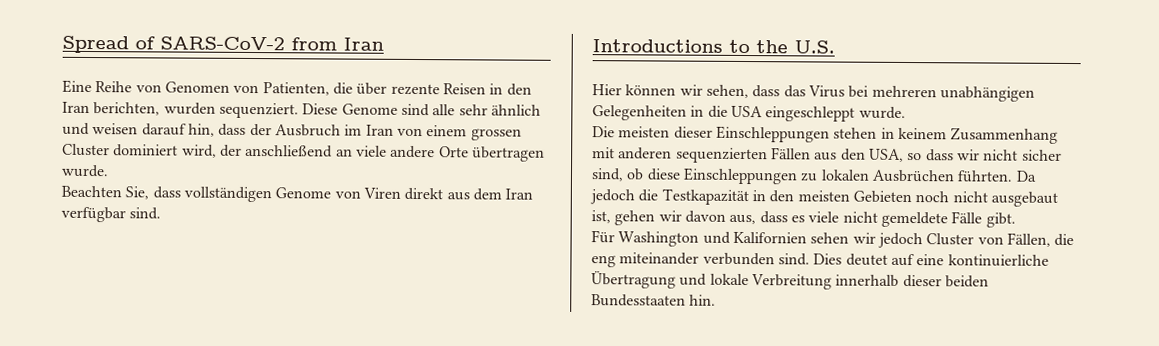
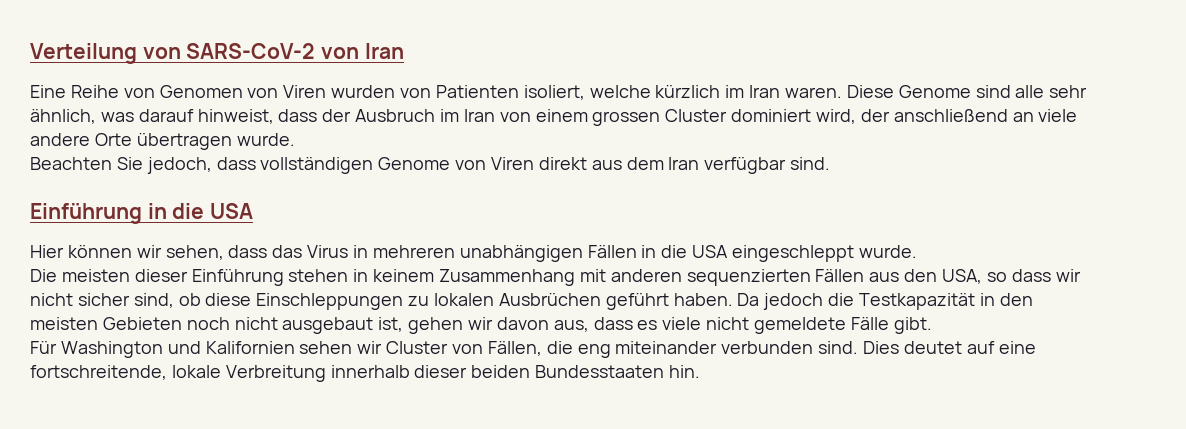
- Spread of SARS-CoV-2 from Iran
+ Verteilung von SARS-CoV-2 von Iran
- Eine Reihe von Genomen von Patienten, die über rezente Reisen in den Iran berichten, wurden sequenziert.
+ Eine Reihe von Genomen von Viren wurden von Patienten isoliert, welche kürzlich im Iran waren.
- Diese Genome sind alle sehr ähnlich und weisen darauf hin, dass der Ausbruch im Iran von einem grossen Cluster dominiert wird, der anschließend an viele andere Orte übertragen wurde.
+ Diese Genome sind alle sehr ähnlich, was darauf hinweist, dass der Ausbruch im Iran von einem grossen Cluster dominiert wird, der anschließend an viele andere Orte übertragen wurde.
- Beachten Sie, dass vollständigen Genome von Viren direkt aus dem Iran verfügbar sind.
+ Beachten Sie jedoch, dass vollständigen Genome von Viren direkt aus dem Iran verfügbar sind.
- Introductions to the U.S.
+ Einführung in die USA
- Hier können wir sehen, dass das Virus bei mehreren unabhängigen Gelegenheiten in die USA eingeschleppt wurde.
+ Hier können wir sehen, dass das Virus in mehreren unabhängigen Fällen in die USA eingeschleppt wurde.
- Die meisten dieser Einschleppungen stehen in keinem Zusammenhang mit anderen sequenzierten Fällen aus den USA, so dass wir nicht sicher sind, ob diese Einschleppungen zu lokalen Ausbrüchen führten.
+ Die meisten dieser Einführung stehen in keinem Zusammenhang mit anderen sequenzierten Fällen aus den USA, so dass wir nicht sicher sind, ob diese Einschleppungen zu lokalen Ausbrüchen geführt haben.
- Für Washington und Kalifornien sehen wir jedoch Cluster von Fällen, die eng miteinander verbunden sind.
+ Für Washington und Kalifornien sehen wir Cluster von Fällen, die eng miteinander verbunden sind.
- Dies deutet auf eine kontinuierliche Übertragung und lokale Verbreitung innerhalb dieser beiden Bundesstaaten hin.
+ Dies deutet auf eine fortschreitende, lokale Verbreitung innerhalb dieser beiden Bundesstaaten hin.

